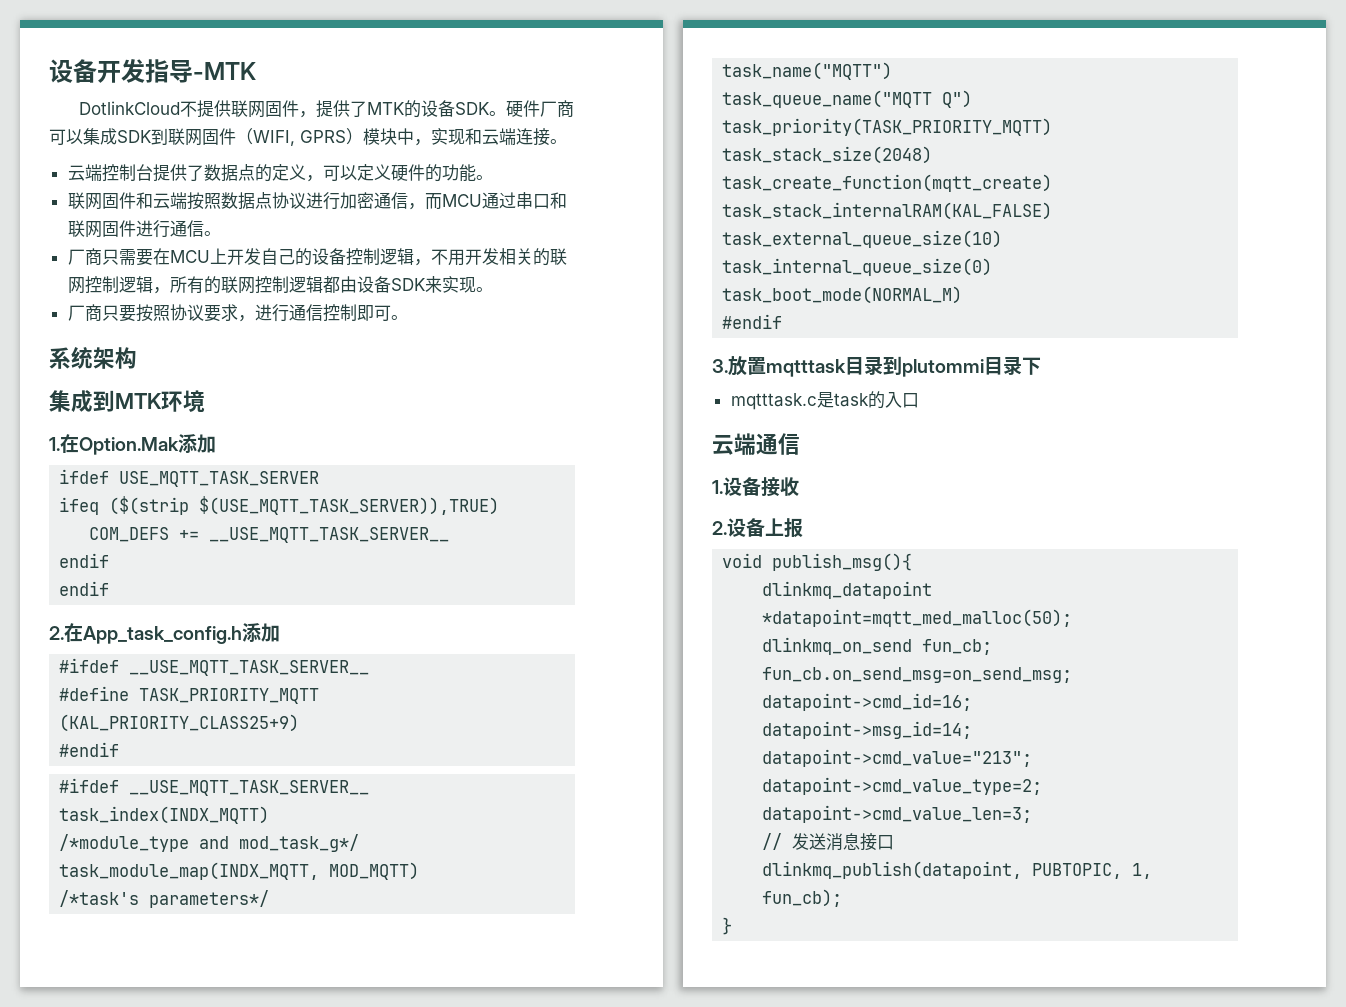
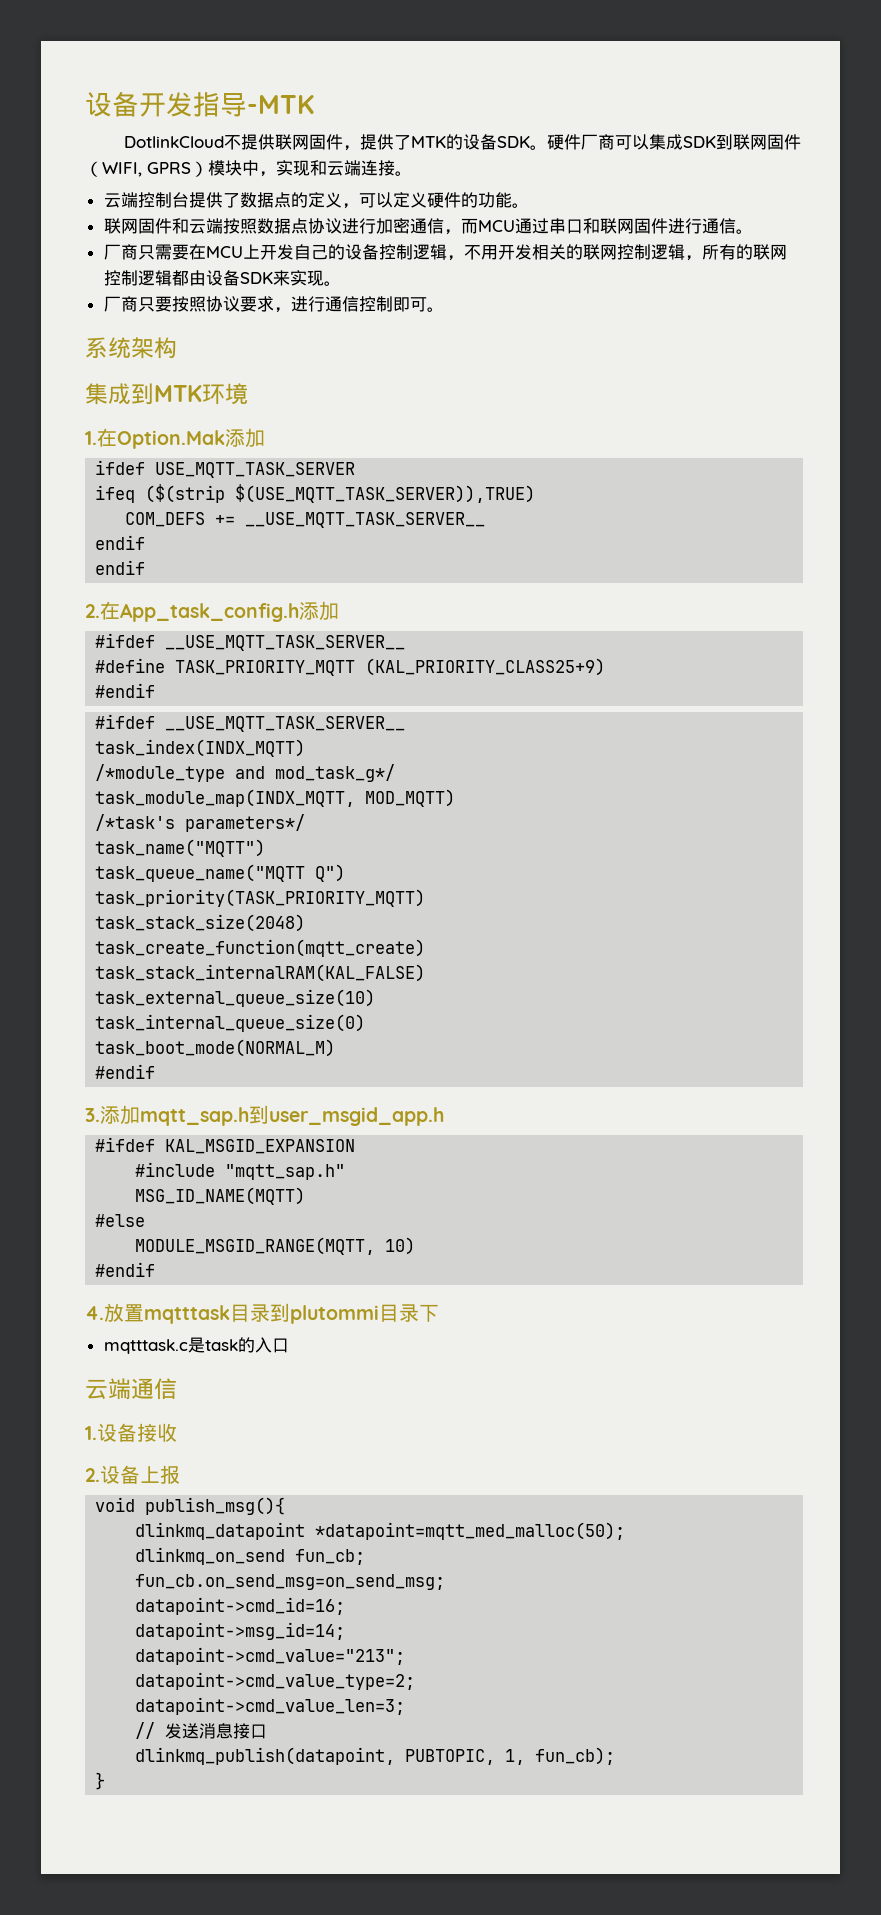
- 3.放置mqtttask目录到plutommi目录下
+ 3.添加mqtt_sap.h到user_msgid_app.h
+ #ifdef KAL_MSGID_EXPANSION
+ #include "mqtt_sap.h"
+ MSG_ID_NAME(MQTT)
+ #else
+ MODULE_MSGID_RANGE(MQTT, 10)
+ #endif
+ 4.放置mqtttask目录到plutommi目录下

